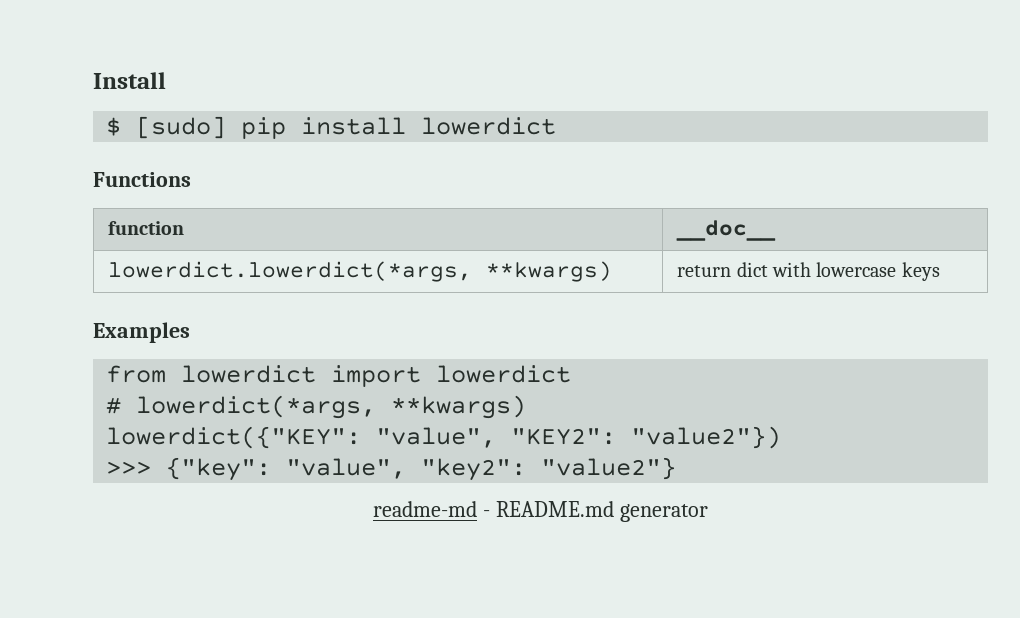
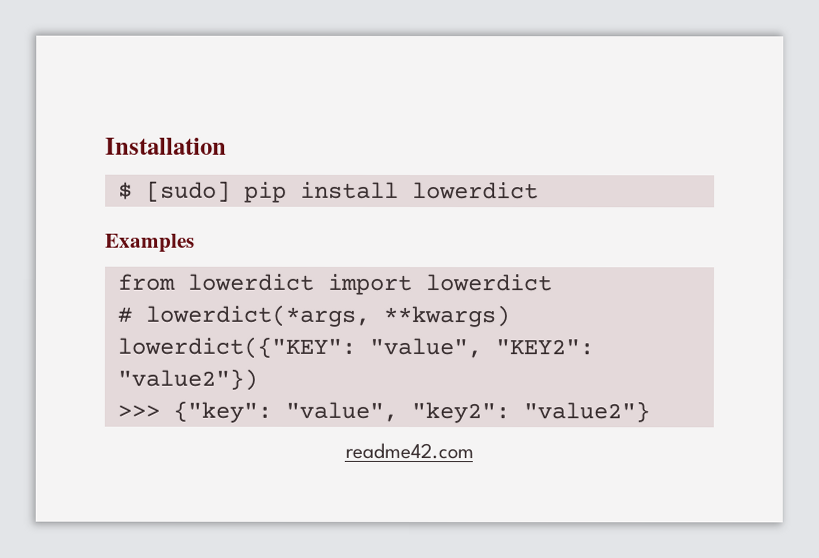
- Install
+ Installation
- Functions
- function | __doc__
- lowerdict.lowerdict(*args, **kwargs) | return dict with lowercase keys
- readme-md - README.md generator
+ readme42.com

